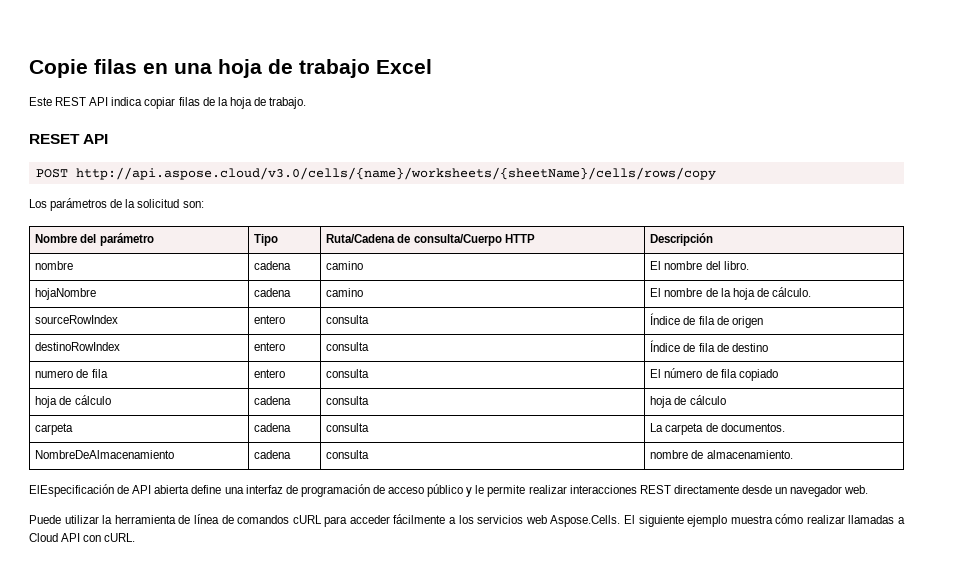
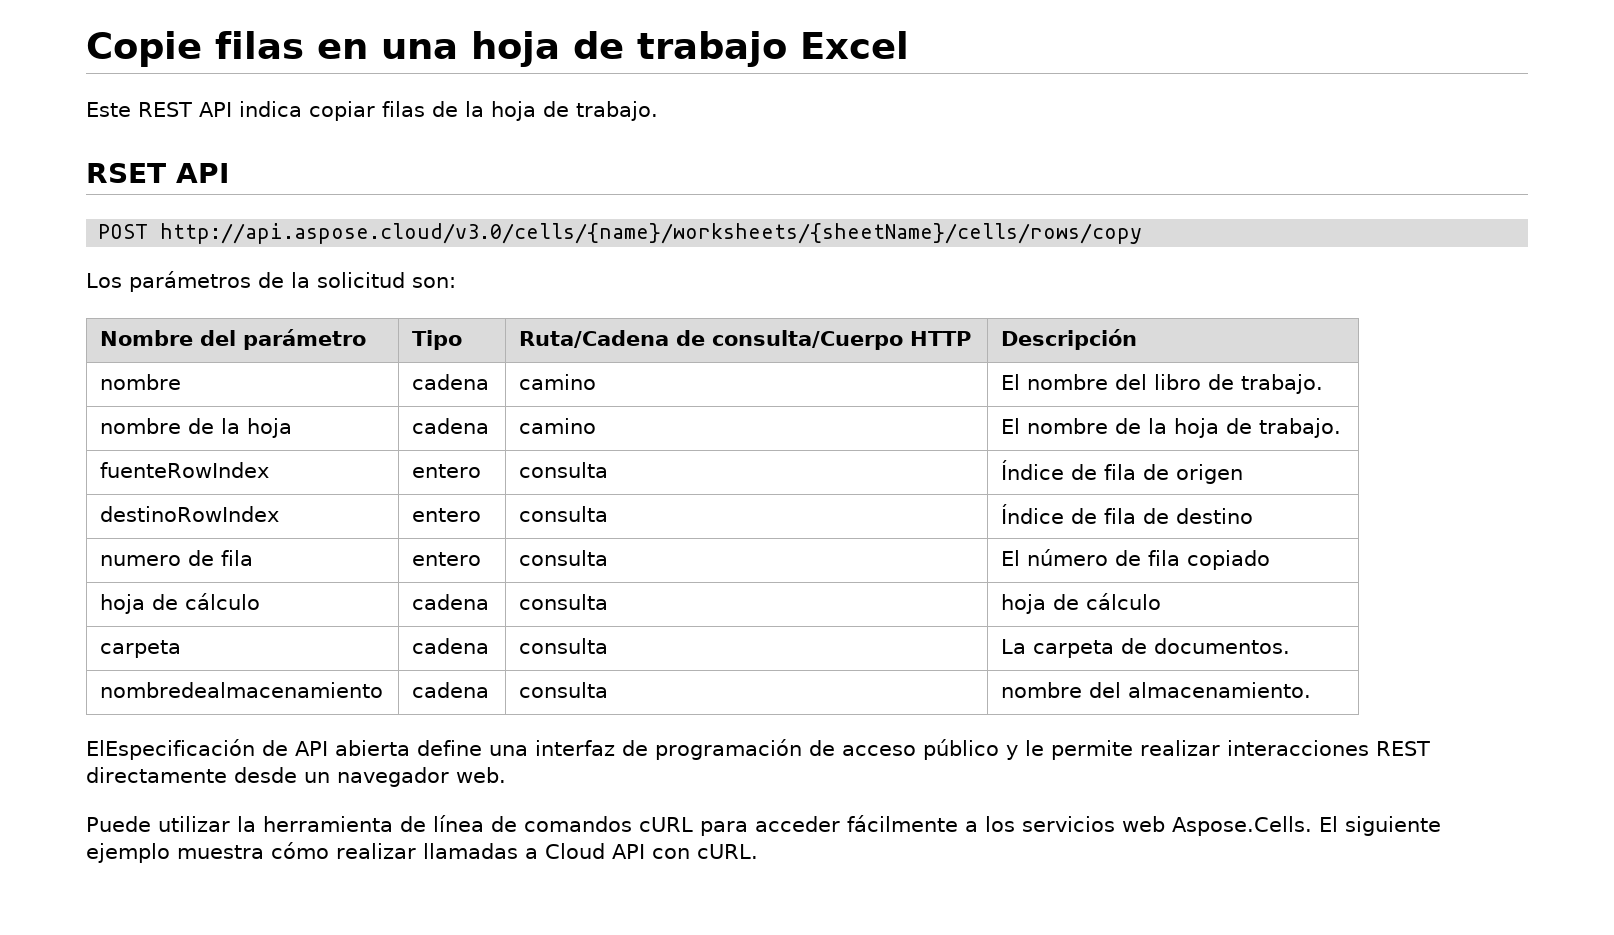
- RESET API
+ RSET API
- nombre | cadena | camino | El nombre del libro.
- hojaNombre | cadena | camino | El nombre de la hoja de cálculo.
- sourceRowIndex | entero | consulta | Índice de fila de origen
+ nombre | cadena | camino | El nombre del libro de trabajo.
+ nombre de la hoja | cadena | camino | El nombre de la hoja de trabajo.
+ fuenteRowIndex | entero | consulta | Índice de fila de origen
- NombreDeAlmacenamiento | cadena | consulta | nombre de almacenamiento.
+ nombredealmacenamiento | cadena | consulta | nombre del almacenamiento.

